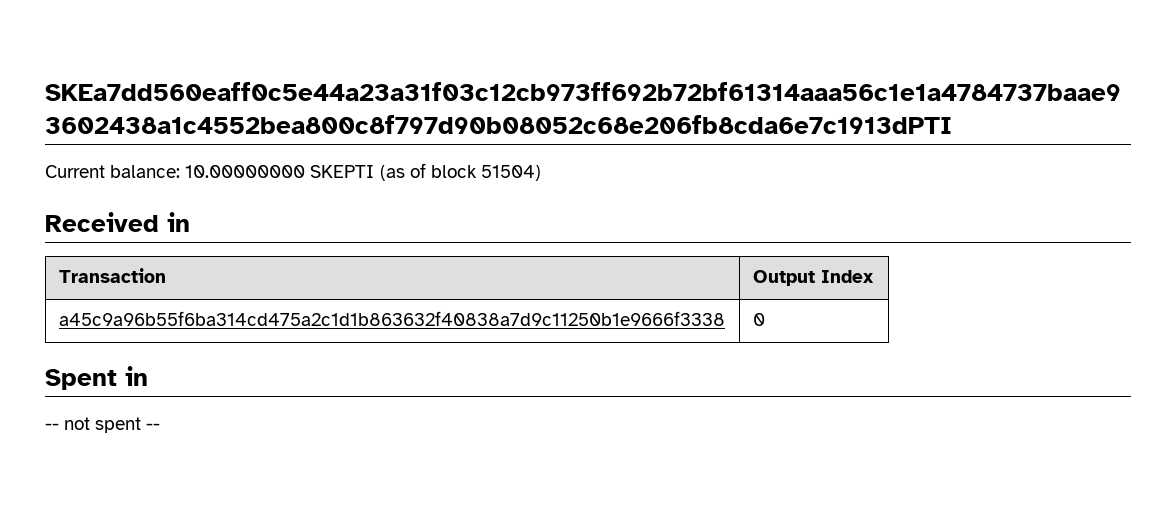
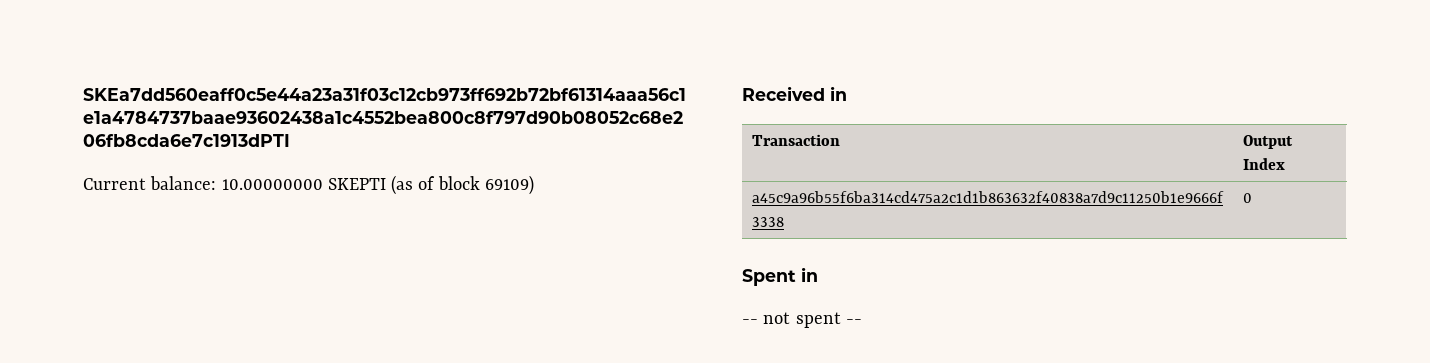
- Current balance: 10.00000000 SKEPTI (as of block 51504)
+ Current balance: 10.00000000 SKEPTI (as of block 69109)

